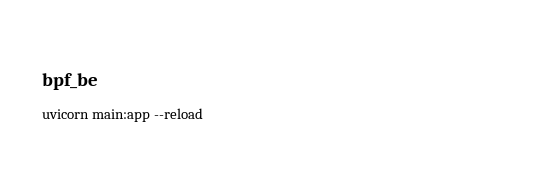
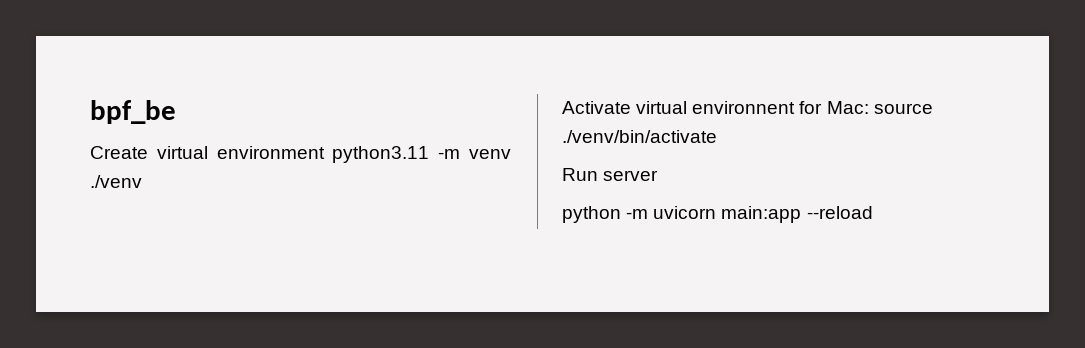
- uvicorn main:app --reload
+ Create virtual environment python3.11 -m venv ./venv
+ Activate virtual environnent for Mac: source ./venv/bin/activate
+ Run server
+ python -m uvicorn main:app --reload

